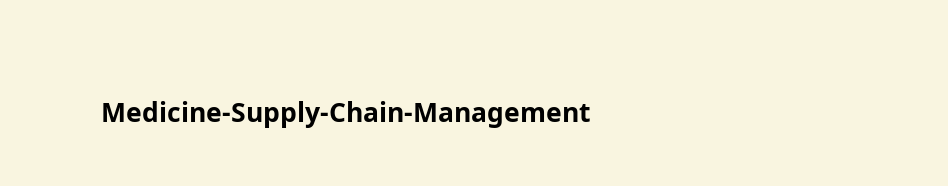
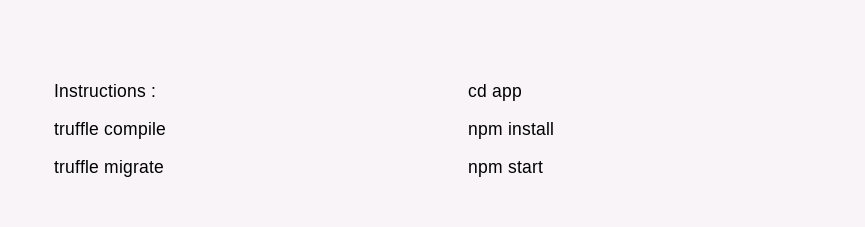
- Medicine-Supply-Chain-Management
+ Instructions :
+ truffle compile
+ truffle migrate
+ cd app
+ npm install
+ npm start

